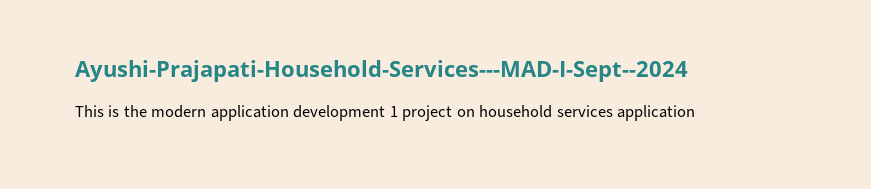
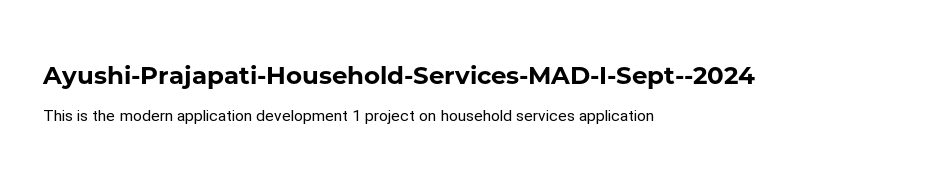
- Ayushi-Prajapati-Household-Services---MAD-I-Sept--2024
+ Ayushi-Prajapati-Household-Services-MAD-I-Sept--2024

